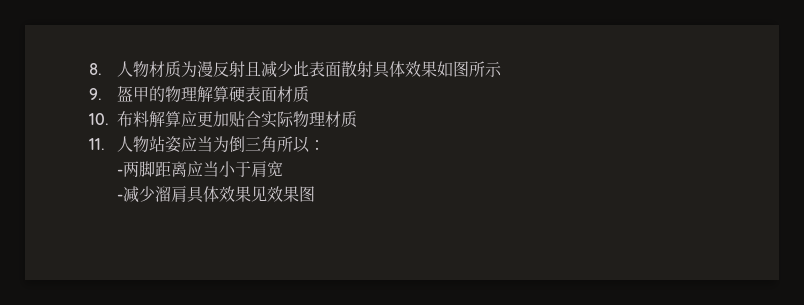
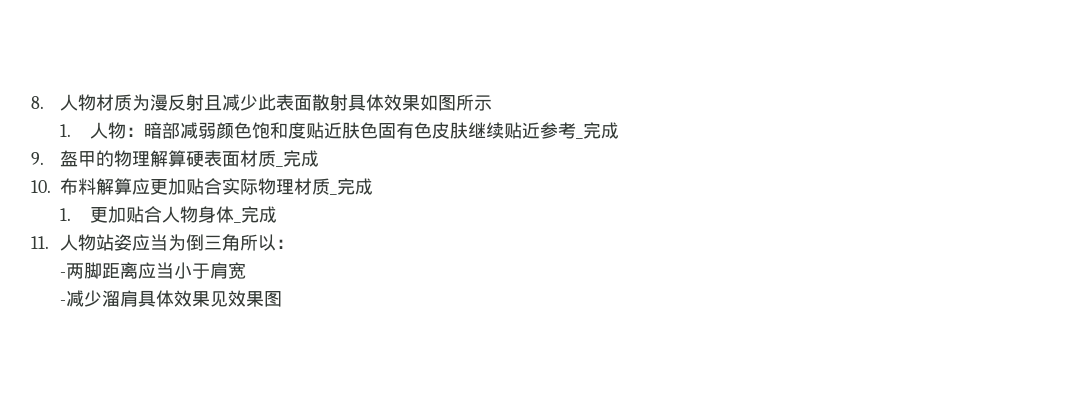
+ 1.人物：暗部减弱颜色饱和度贴近肤色固有色皮肤继续贴近参考_完成
- 9.盔甲的物理解算硬表面材质
+ 9.盔甲的物理解算硬表面材质_完成
- 10.布料解算应更加贴合实际物理材质
+ 10.布料解算应更加贴合实际物理材质_完成
+ 1.更加贴合人物身体_完成

